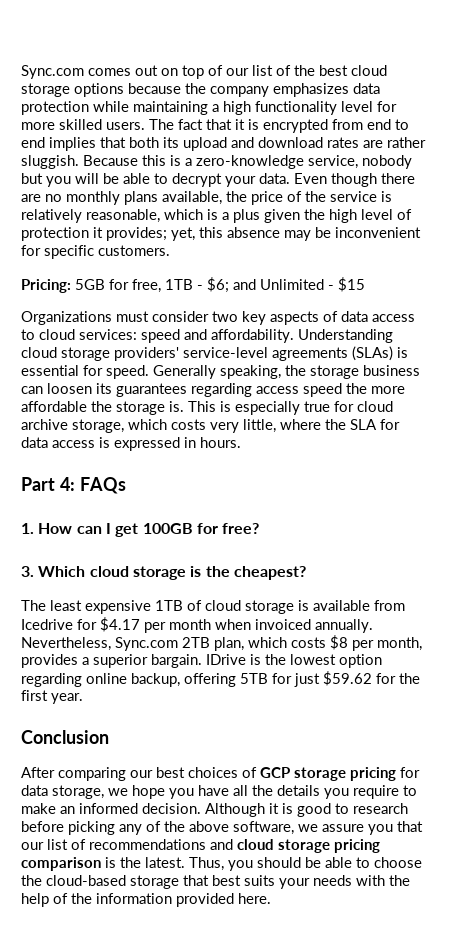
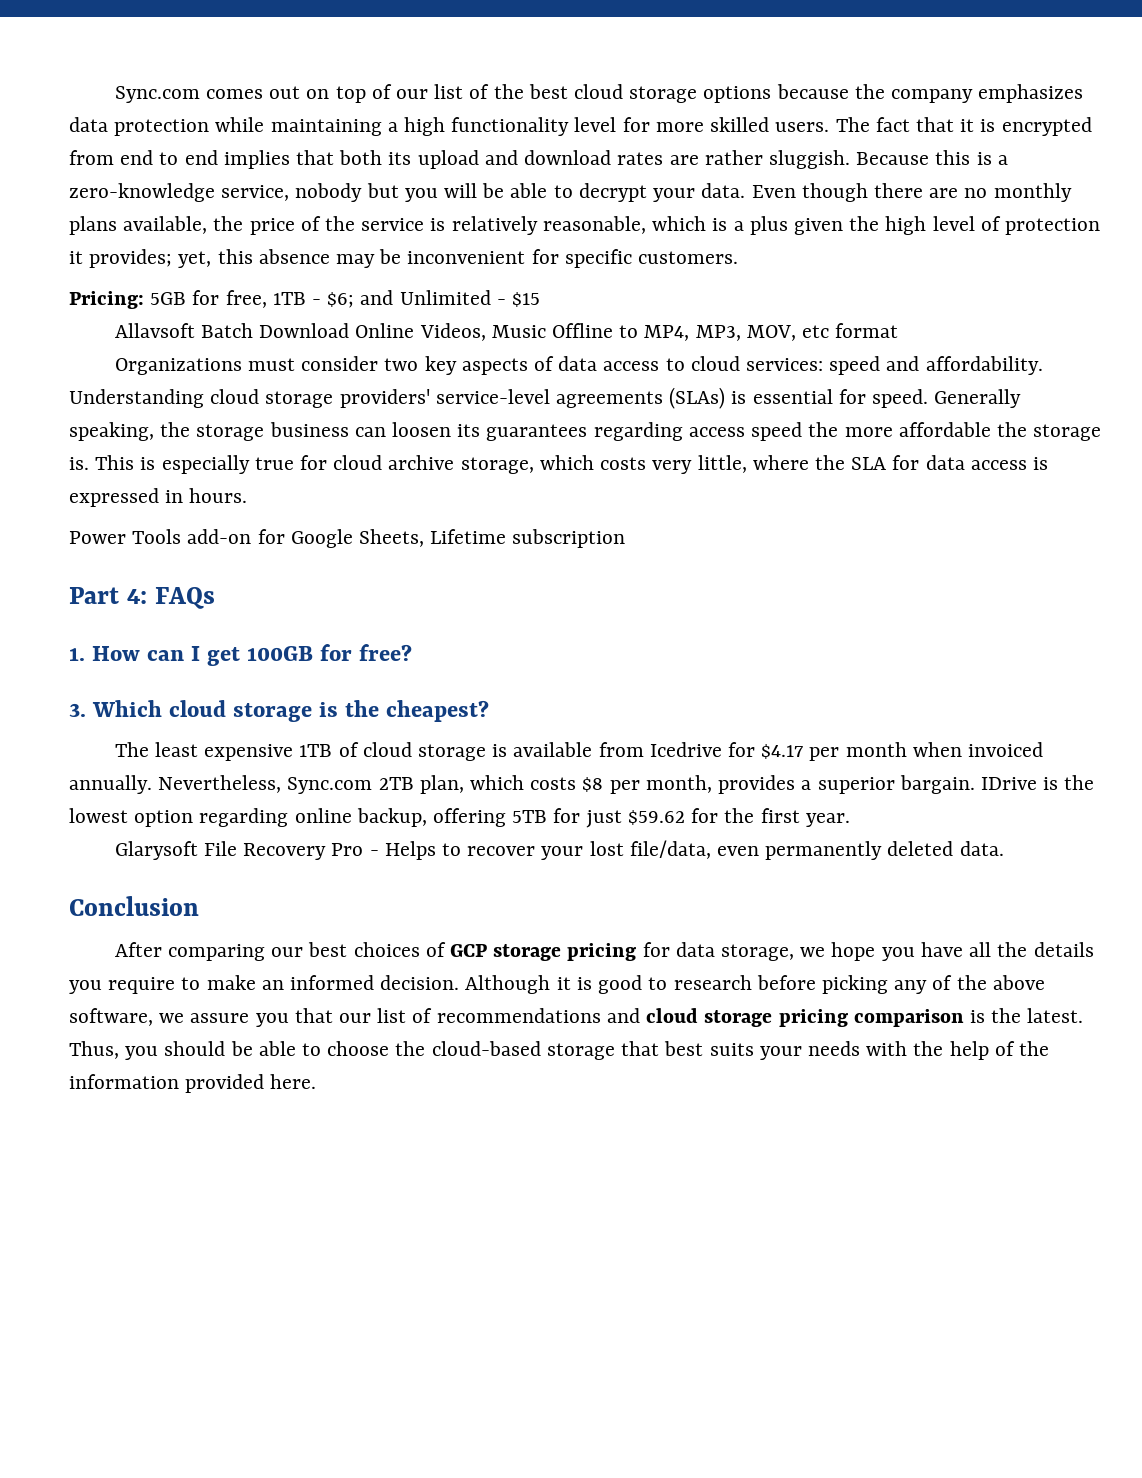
+ Allavsoft Batch Download Online Videos, Music Offline to MP4, MP3, MOV, etc format
+ Power Tools add-on for Google Sheets, Lifetime subscription
+ Glarysoft File Recovery Pro - Helps to recover your lost file/data, even permanently deleted data.

